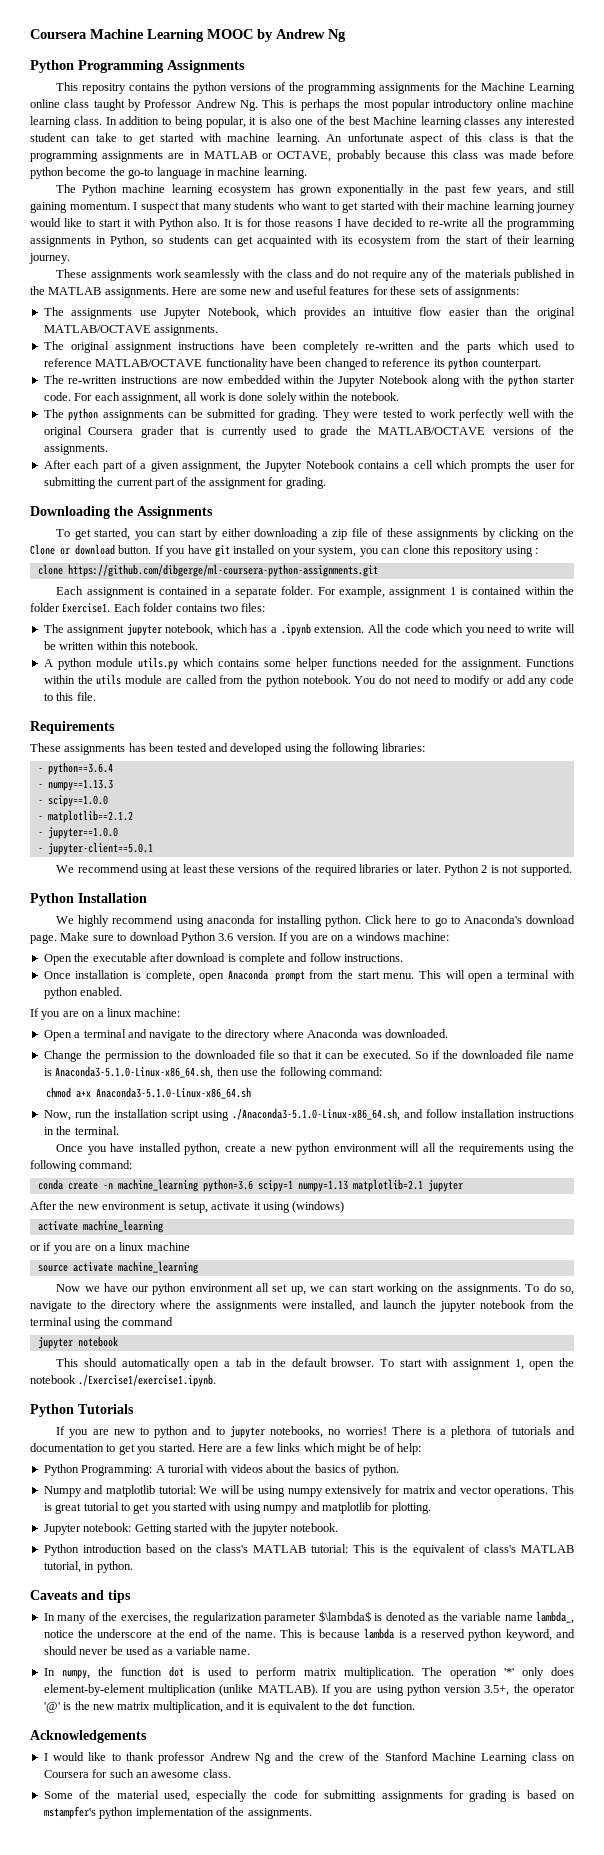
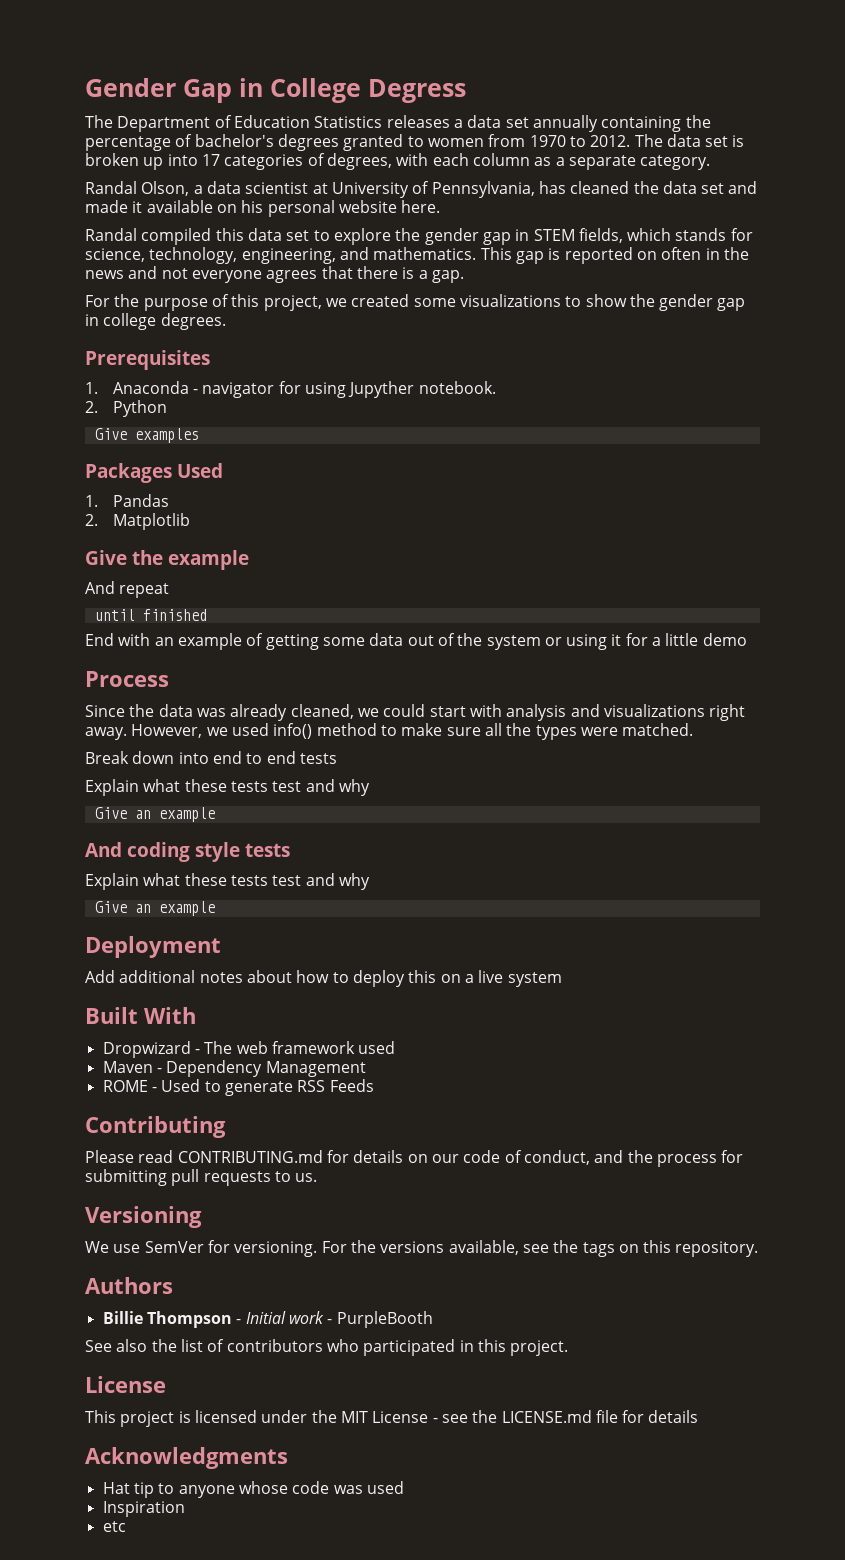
- Coursera Machine Learning MOOC by Andrew Ng
- Python Programming Assignments
- This repositry contains the python versions of the programming assignments for the Machine Learning online class taught by Professor Andrew Ng. This is perhaps the most popular introductory online machine learning class. In addition to being popular, it is also one of the best Machine learning classes any interested student can take to get started with machine learning. An unfortunate aspect of this class is that the programming assignments are in MATLAB or OCTAVE, probably because this class was made before python become the go-to language in machine learning.
- The Python machine learning ecosystem has grown exponentially in the past few years, and still gaining momentum. I suspect that many students who want to get started with their machine learning journey would like to start it with Python also. It is for those reasons I have decided to re-write all the programming assignments in Python, so students can get acquainted with its ecosystem from the start of their learning journey.
- These assignments work seamlessly with the class and do not require any of the materials published in the MATLAB assignments. Here are some new and useful features for these sets of assignments:
- The assignments use Jupyter Notebook, which provides an intuitive flow easier than the original MATLAB/OCTAVE assignments.
- The original assignment instructions have been completely re-written and the parts which used to reference MATLAB/OCTAVE functionality have been changed to reference its python counterpart.
- The re-written instructions are now embedded within the Jupyter Notebook along with the python starter code. For each assignment, all work is done solely within the notebook.
- The python assignments can be submitted for grading. They were tested to work perfectly well with the original Coursera grader that is currently used to grade the MATLAB/OCTAVE versions of the assignments.
- After each part of a given assignment, the Jupyter Notebook contains a cell which prompts the user for submitting the current part of the assignment for grading.
- Downloading the Assignments
- To get started, you can start by either downloading a zip file of these assignments by clicking on the Clone or download button. If you have git installed on your system, you can clone this repository using :
- clone https://github.com/dibgerge/ml-coursera-python-assignments.git
- Each assignment is contained in a separate folder. For example, assignment 1 is contained within the folder Exercise1. Each folder contains two files:
- The assignment jupyter notebook, which has a .ipynb extension. All the code which you need to write will be written within this notebook.
- A python module utils.py which contains some helper functions needed for the assignment. Functions within the utils module are called from the python notebook. You do not need to modify or add any code to this file.
- Requirements
- These assignments has been tested and developed using the following libraries:
- - python==3.6.4
- - numpy==1.13.3
- - scipy==1.0.0
- - matplotlib==2.1.2
- - jupyter==1.0.0
- - jupyter-client==5.0.1
- We recommend using at least these versions of the required libraries or later. Python 2 is not supported.
- Python Installation
- We highly recommend using anaconda for installing python. Click here to go to Anaconda's download page. Make sure to download Python 3.6 version. If you are on a windows machine:
- Open the executable after download is complete and follow instructions.
- Once installation is complete, open Anaconda prompt from the start menu. This will open a terminal with python enabled.
- If you are on a linux machine:
- Open a terminal and navigate to the directory where Anaconda was downloaded.
- Change the permission to the downloaded file so that it can be executed. So if the downloaded file name is Anaconda3-5.1.0-Linux-x86_64.sh, then use the following command:
- chmod a+x Anaconda3-5.1.0-Linux-x86_64.sh
- Now, run the installation script using ./Anaconda3-5.1.0-Linux-x86_64.sh, and follow installation instructions in the terminal.
- Once you have installed python, create a new python environment will all the requirements using the following command:
- conda create -n machine_learning python=3.6 scipy=1 numpy=1.13 matplotlib=2.1 jupyter
- After the new environment is setup, activate it using (windows)
- activate machine_learning
- or if you are on a linux machine
- source activate machine_learning
- Now we have our python environment all set up, we can start working on the assignments. To do so, navigate to the directory where the assignments were installed, and launch the jupyter notebook from the terminal using the command
- jupyter notebook
- This should automatically open a tab in the default browser. To start with assignment 1, open the notebook ./Exercise1/exercise1.ipynb.
- Python Tutorials
- If you are new to python and to jupyter notebooks, no worries! There is a plethora of tutorials and documentation to get you started. Here are a few links which might be of help:
- Python Programming: A turorial with videos about the basics of python.
- Numpy and matplotlib tutorial: We will be using numpy extensively for matrix and vector operations. This is great tutorial to get you started with using numpy and matplotlib for plotting.
- Jupyter notebook: Getting started with the jupyter notebook.
- Python introduction based on the class's MATLAB tutorial: This is the equivalent of class's MATLAB tutorial, in python.
- Caveats and tips
- In many of the exercises, the regularization parameter $\lambda$ is denoted as the variable name lambda_, notice the underscore at the end of the name. This is because lambda is a reserved python keyword, and should never be used as a variable name.
- In numpy, the function dot is used to perform matrix multiplication. The operation '*' only does element-by-element multiplication (unlike MATLAB). If you are using python version 3.5+, the operator '@' is the new matrix multiplication, and it is equivalent to the dot function.
- Acknowledgements
- I would like to thank professor Andrew Ng and the crew of the Stanford Machine Learning class on Coursera for such an awesome class.
- Some of the material used, especially the code for submitting assignments for grading is based on mstampfer's python implementation of the assignments.
+ Gender Gap in College Degress
+ The Department of Education Statistics releases a data set annually containing the percentage of bachelor's degrees granted to women from 1970 to 2012. The data set is broken up into 17 categories of degrees, with each column as a separate category.
+ Randal Olson, a data scientist at University of Pennsylvania, has cleaned the data set and made it available on his personal website here.
+ Randal compiled this data set to explore the gender gap in STEM fields, which stands for science, technology, engineering, and mathematics. This gap is reported on often in the news and not everyone agrees that there is a gap.
+ For the purpose of this project, we created some visualizations to show the gender gap in college degrees.
+ Prerequisites
+ 1. Anaconda - navigator for using Jupyther notebook.
+ 2. Python
+ Give examples
+ Packages Used
+ 1. Pandas
+ 2. Matplotlib
+ Give the example
+ And repeat
+ until finished
+ End with an example of getting some data out of the system or using it for a little demo
+ Process
+ Since the data was already cleaned, we could start with analysis and visualizations right away. However, we used info() method to make sure all the types were matched.
+ Break down into end to end tests
+ Explain what these tests test and why
+ Give an example
+ And coding style tests
+ Explain what these tests test and why
+ Give an example
+ Deployment
+ Add additional notes about how to deploy this on a live system
+ Built With
+ Dropwizard - The web framework used
+ Maven - Dependency Management
+ ROME - Used to generate RSS Feeds
+ Contributing
+ Please read CONTRIBUTING.md for details on our code of conduct, and the process for submitting pull requests to us.
+ Versioning
+ We use SemVer for versioning. For the versions available, see the tags on this repository.
+ Authors
+ Billie Thompson - Initial work - PurpleBooth
+ See also the list of contributors who participated in this project.
+ License
+ This project is licensed under the MIT License - see the LICENSE.md file for details
+ Acknowledgments
+ Hat tip to anyone whose code was used
+ Inspiration
+ etc

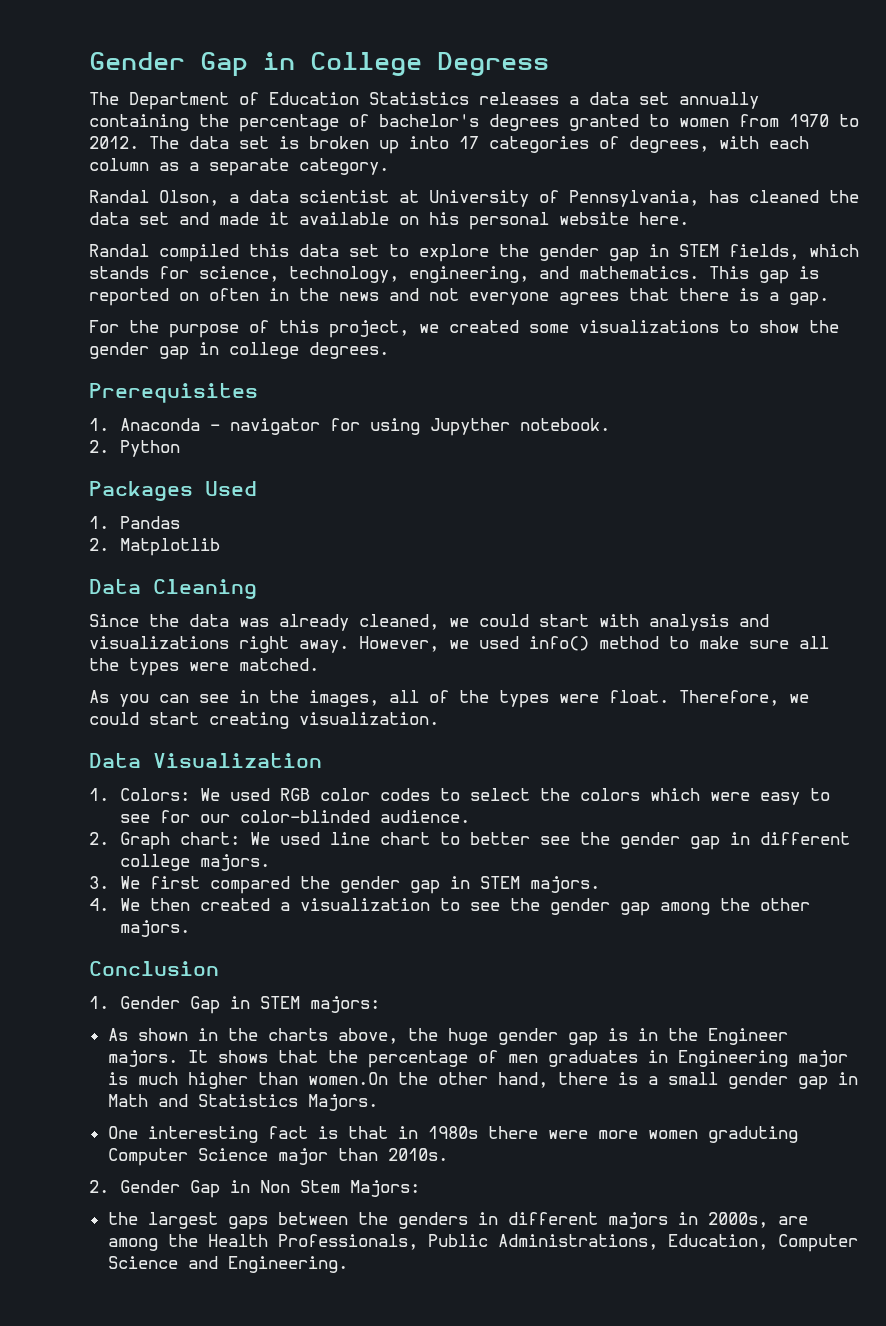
- Give examples
- Give the example
- And repeat
- until finished
- End with an example of getting some data out of the system or using it for a little demo
- Process
+ Data Cleaning
- Break down into end to end tests
- Explain what these tests test and why
- Give an example
- And coding style tests
- Explain what these tests test and why
- Give an example
- Deployment
- Add additional notes about how to deploy this on a live system
- Built With
- Dropwizard - The web framework used
- Maven - Dependency Management
- ROME - Used to generate RSS Feeds
- Contributing
- Please read CONTRIBUTING.md for details on our code of conduct, and the process for submitting pull requests to us.
- Versioning
- We use SemVer for versioning. For the versions available, see the tags on this repository.
- Authors
- Billie Thompson - Initial work - PurpleBooth
- See also the list of contributors who participated in this project.
- License
- This project is licensed under the MIT License - see the LICENSE.md file for details
- Acknowledgments
- Hat tip to anyone whose code was used
- Inspiration
- etc
+ As you can see in the images, all of the types were float. Therefore, we could start creating visualization.
+ Data Visualization
+ 1. Colors: We used RGB color codes to select the colors which were easy to see for our color-blinded audience.
+ 2. Graph chart: We used line chart to better see the gender gap in different college majors.
+ 3. We first compared the gender gap in STEM majors.
+ 4. We then created a visualization to see the gender gap among the other majors.
+ Conclusion
+ 1. Gender Gap in STEM majors:
+ As shown in the charts above, the huge gender gap is in the Engineer majors. It shows that the percentage of men graduates in Engineering major is much higher than women.On the other hand, there is a small gender gap in Math and Statistics Majors.
+ One interesting fact is that in 1980s there were more women graduting Computer Science major than 2010s.
+ 2. Gender Gap in Non Stem Majors:
+ the largest gaps between the genders in different majors in 2000s, are among the Health Professionals, Public Administrations, Education, Computer Science and Engineering.

